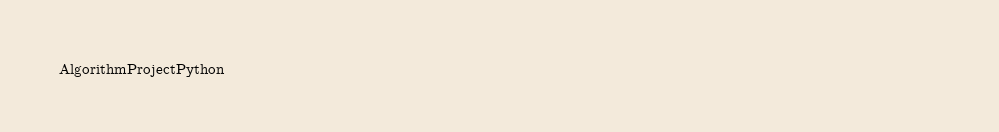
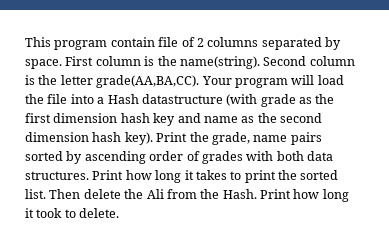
- AlgorithmProjectPython
+ This program contain file of 2 columns separated by space. First column is the name(string). Second column is the letter grade(AA,BA,CC). Your program will load the file into a Hash datastructure (with grade as the first dimension hash key and name as the second dimension hash key). Print the grade, name pairs sorted by ascending order of grades with both data structures. Print how long it takes to print the sorted list. Then delete the Ali from the Hash. Print how long it took to delete.

